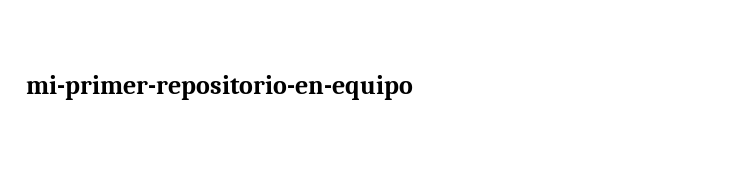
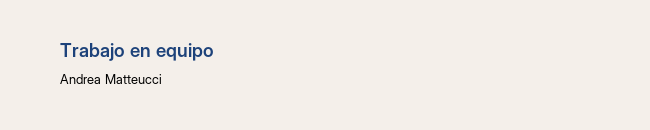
- mi-primer-repositorio-en-equipo
+ Trabajo en equipo
+ Andrea Matteucci

